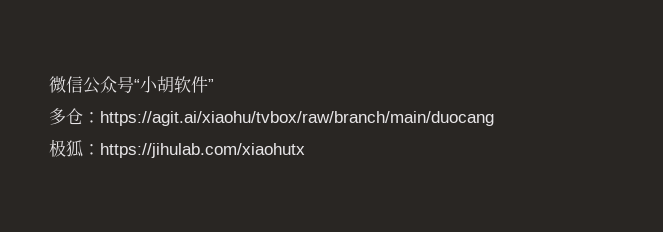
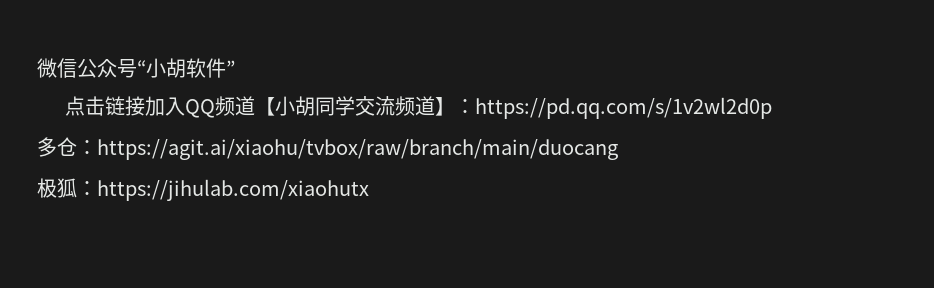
+ 点击链接加入QQ频道【小胡同学交流频道】：https://pd.qq.com/s/1v2wl2d0p

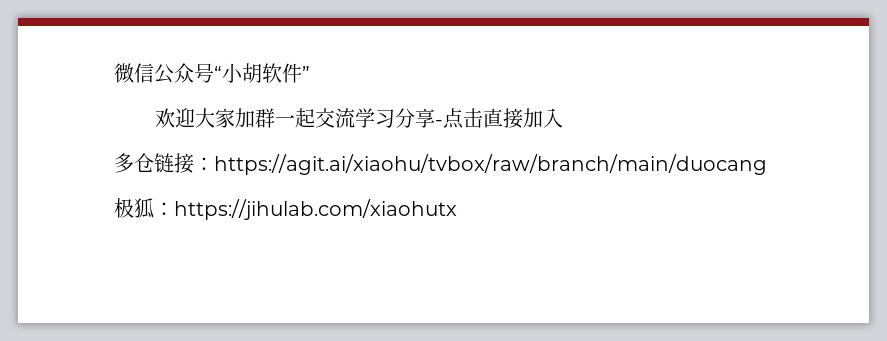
- 点击链接加入QQ频道【小胡同学交流频道】：https://pd.qq.com/s/1v2wl2d0p
+ 欢迎大家加群一起交流学习分享-点击直接加入
- 多仓：https://agit.ai/xiaohu/tvbox/raw/branch/main/duocang
+ 多仓链接：https://agit.ai/xiaohu/tvbox/raw/branch/main/duocang

